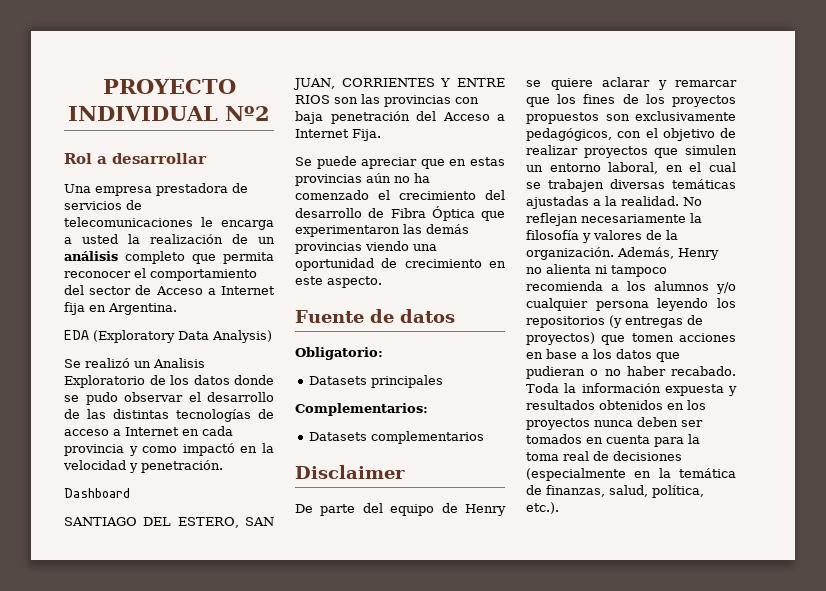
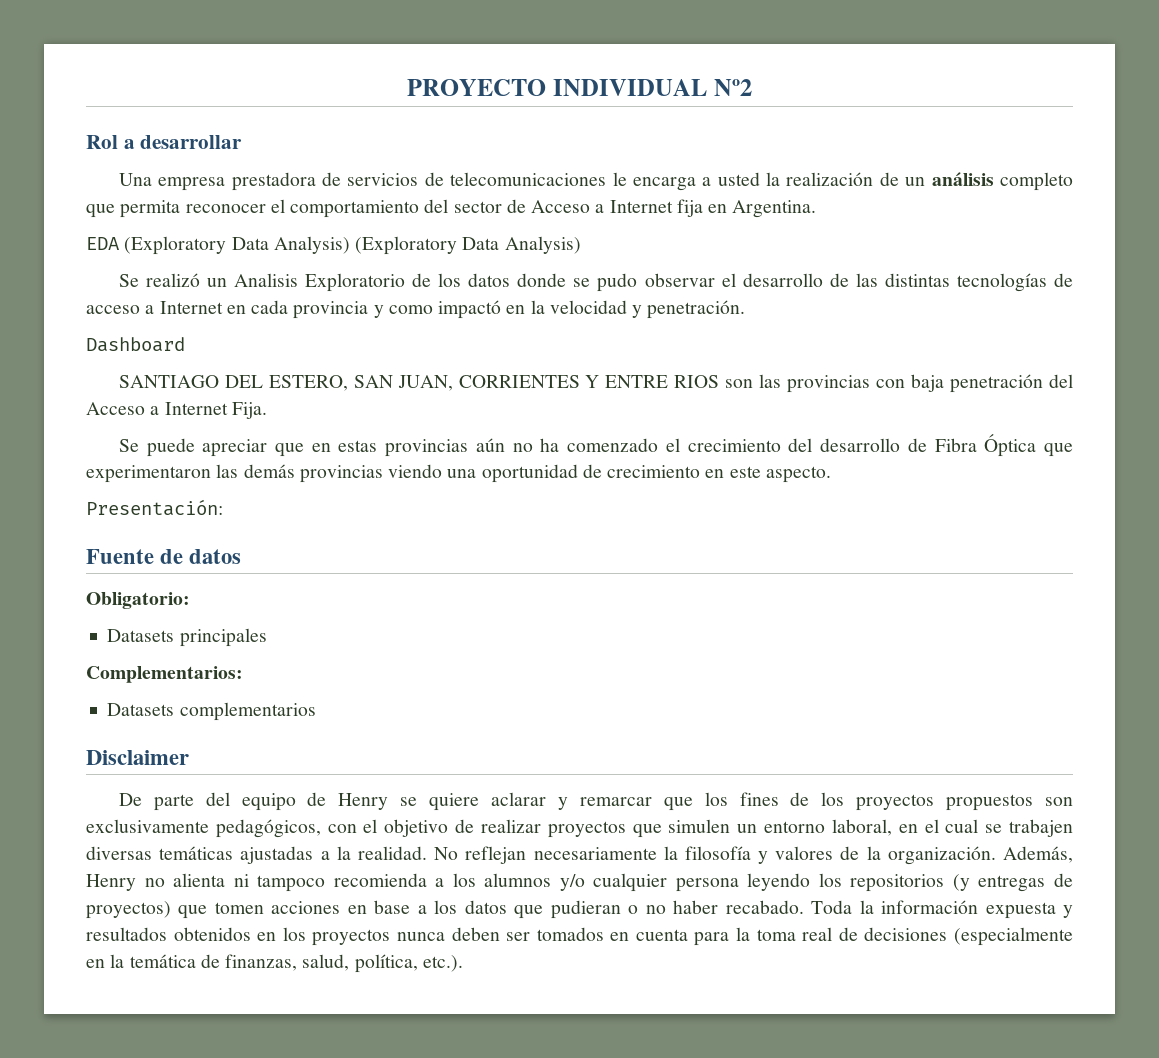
- EDA (Exploratory Data Analysis)
+ EDA (Exploratory Data Analysis) (Exploratory Data Analysis)
+ Presentación:

